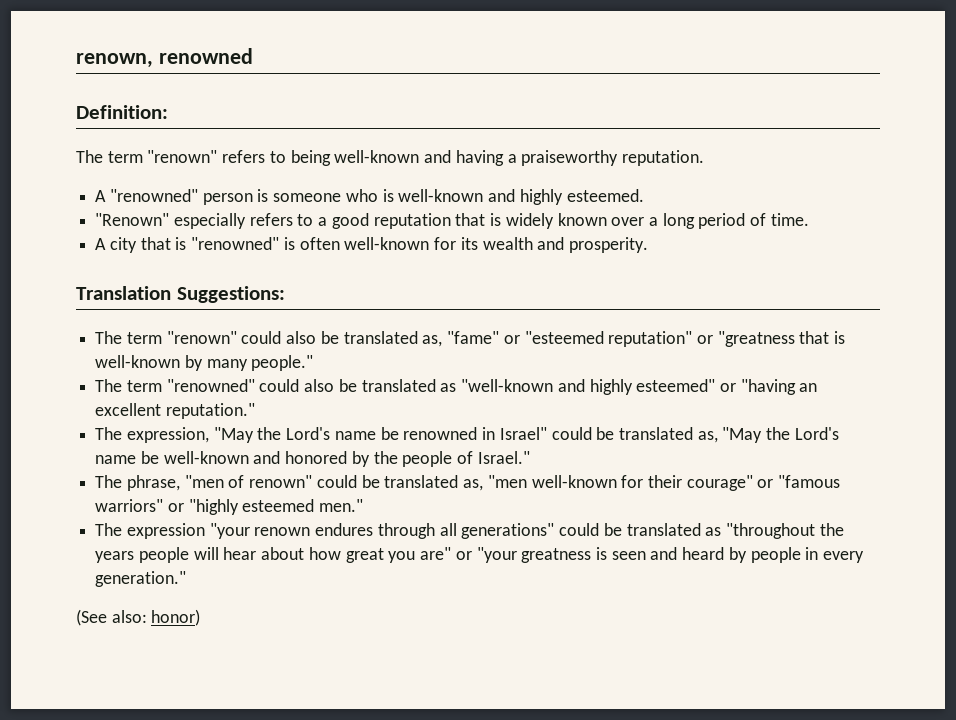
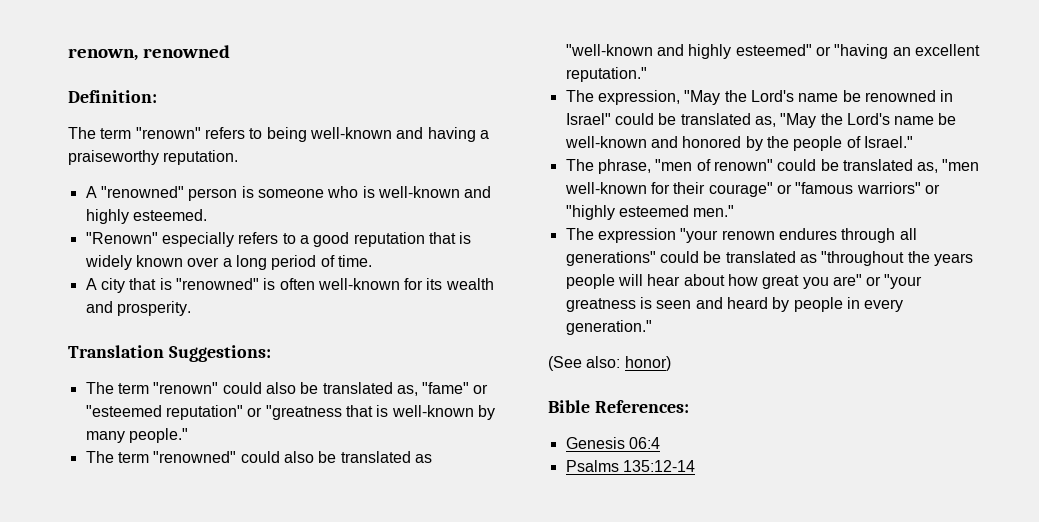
+ Bible References:
+ Genesis 06:4
+ Psalms 135:12-14

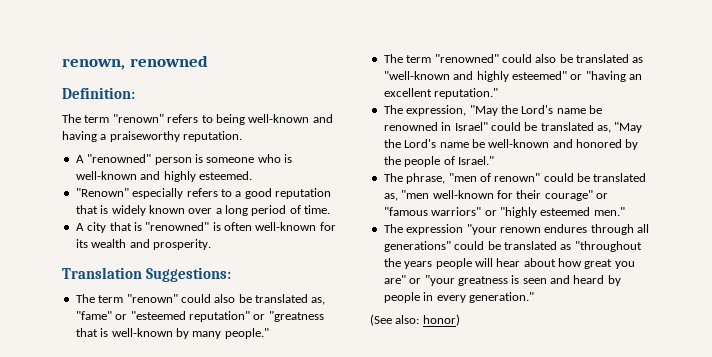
- Bible References:
- Genesis 06:4
- Psalms 135:12-14

